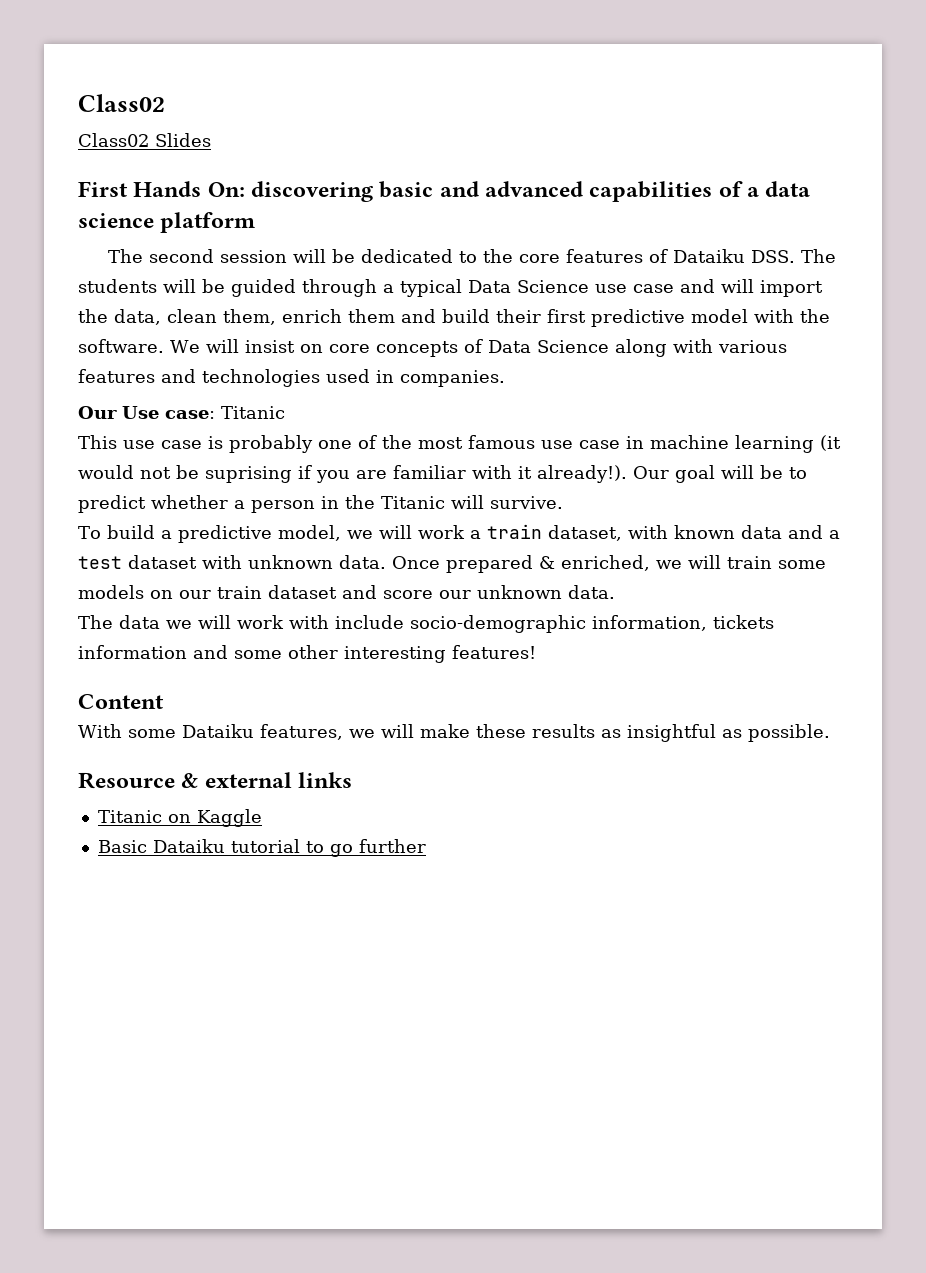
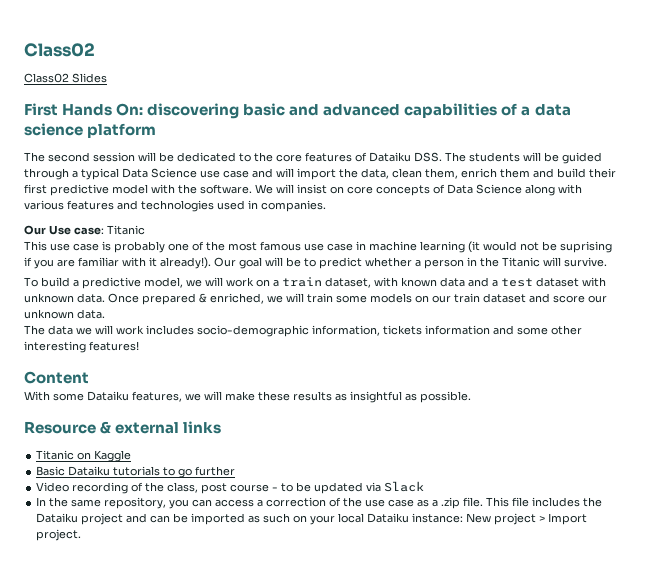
- To build a predictive model, we will work a train dataset, with known data and a test dataset with unknown data.
+ To build a predictive model, we will work on a train dataset, with known data and a test dataset with unknown data.
- The data we will work with include socio-demographic information, tickets information and some other interesting features!
+ The data we will work includes socio-demographic information, tickets information and some other interesting features!
- Basic Dataiku tutorial to go further
+ Basic Dataiku tutorials to go further
+ Video recording of the class, post course - to be updated via Slack
+ In the same repository, you can access a correction of the use case as a .zip file. This file includes the Dataiku project and can be imported as such on your local Dataiku instance: New project > Import project.

